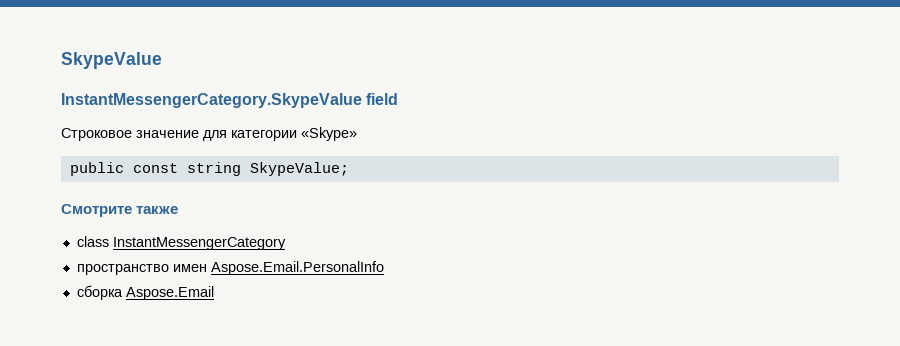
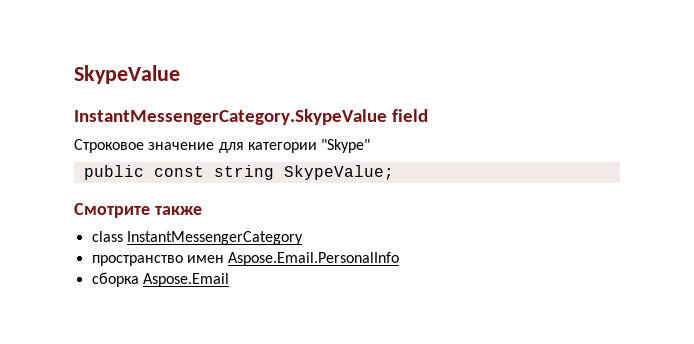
- Строковое значение для категории «Skype»
+ Строковое значение для категории "Skype"

